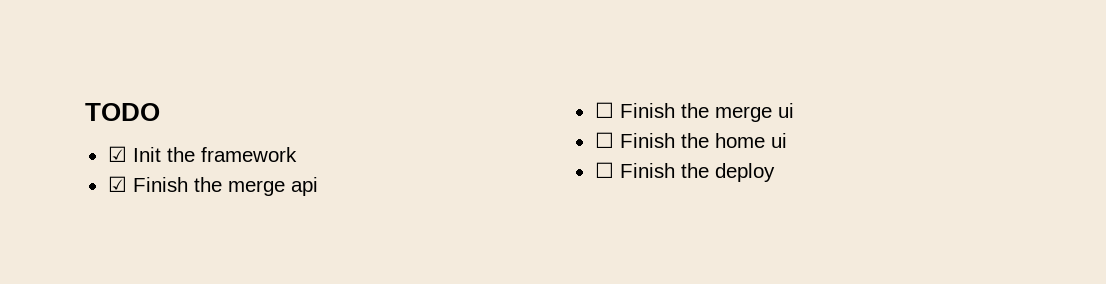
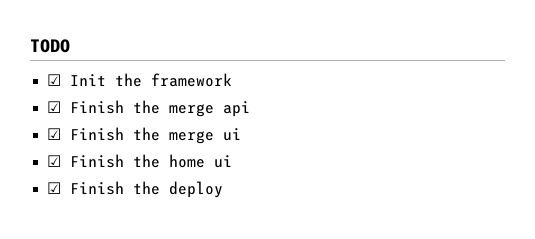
- ☐ Finish the merge ui
+ ☑ Finish the merge ui
- ☐ Finish the home ui
+ ☑ Finish the home ui
- ☐ Finish the deploy
+ ☑ Finish the deploy

